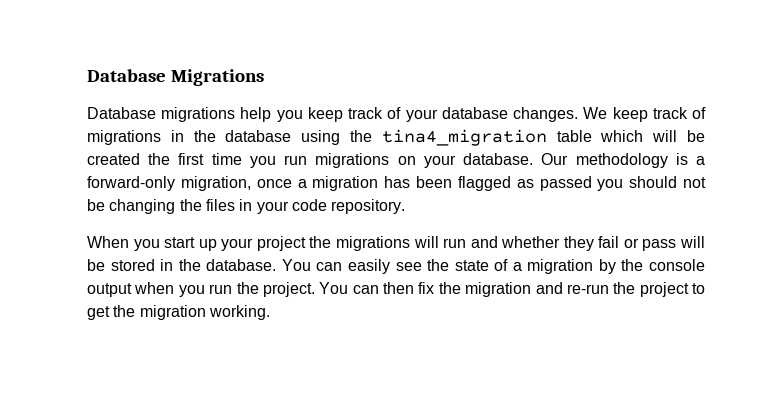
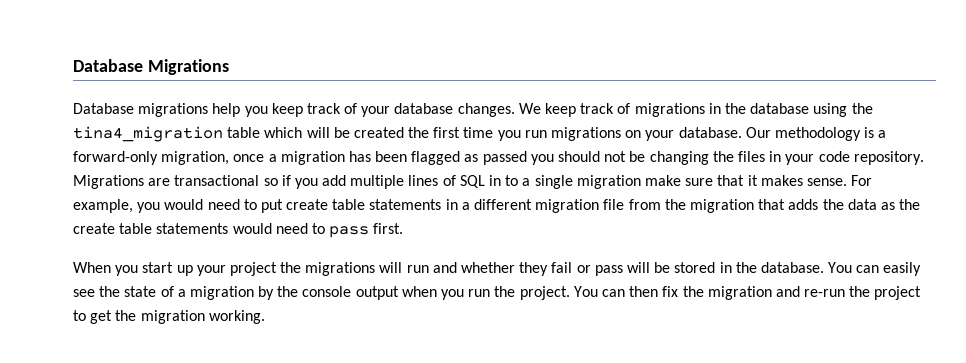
+ Migrations are transactional so if you add multiple lines of SQL in to a single migration make sure that it makes sense. For example, you would need to put create table statements in a different migration file from the migration that adds the data as the create table statements would need to pass first.

